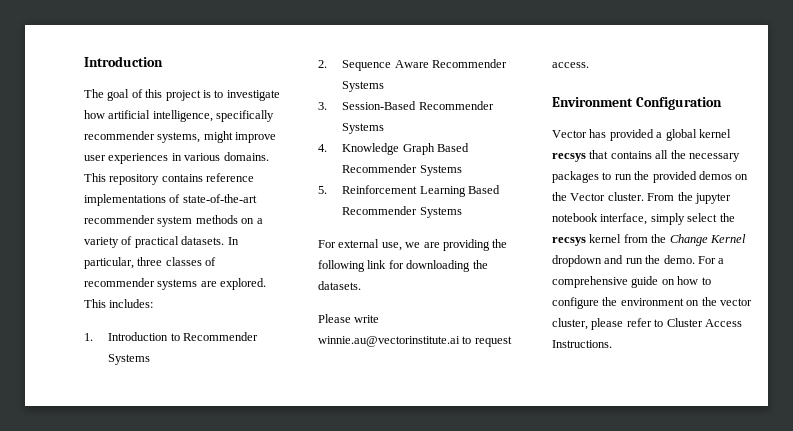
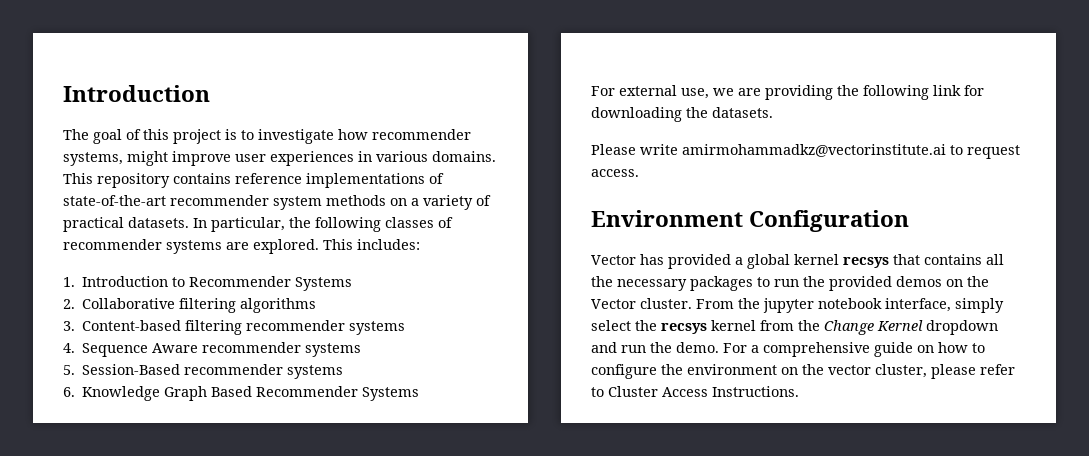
- The goal of this project is to investigate how artificial intelligence, specifically recommender systems, might improve user experiences in various domains.
+ The goal of this project is to investigate how recommender systems, might improve user experiences in various domains.
- In particular, three classes of recommender systems are explored.
+ In particular, the following classes of recommender systems are explored.
- 2. Sequence Aware Recommender Systems
- 3. Session-Based Recommender Systems
- 4. Knowledge Graph Based Recommender Systems
+ 2. Collaborative filtering algorithms
+ 3. Content-based filtering recommender systems
+ 4. Sequence Aware recommender systems
+ 5. Session-Based recommender systems
+ 6. Knowledge Graph Based Recommender Systems
- 5. Reinforcement Learning Based Recommender Systems
- Please write winnie.au@vectorinstitute.ai to request access.
+ Please write amirmohammadkz@vectorinstitute.ai to request access.

